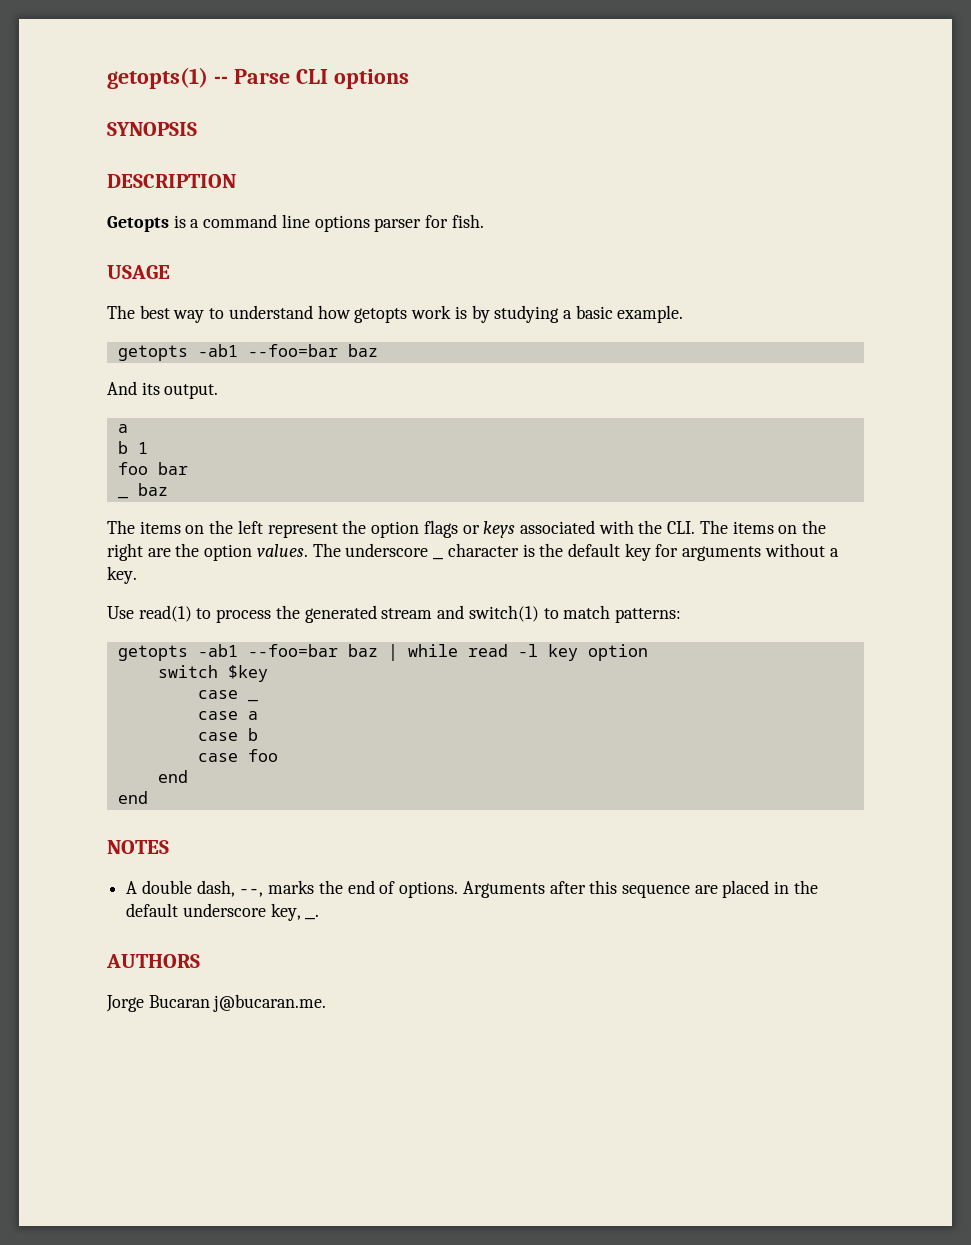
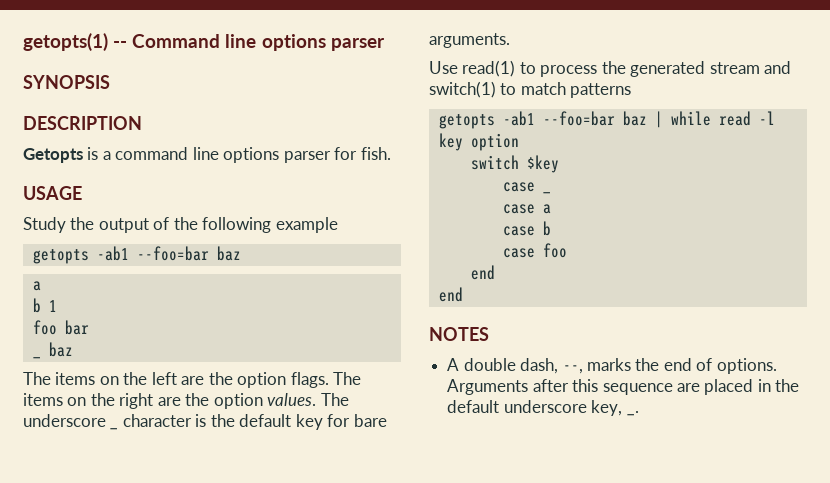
- getopts(1) -- Parse CLI options
+ getopts(1) -- Command line options parser
- The best way to understand how getopts work is by studying a basic example.
+ Study the output of the following example
  getopts -ab1 --foo=bar baz
- And its output.
- The items on the left represent the option flags or keys associated with the CLI. The items on the right are the option values.
+ The items on the left are the option flags. The items on the right are the option values.
- The underscore _ character is the default key for arguments without a key.
+ The underscore _ character is the default key for bare arguments.
- Use read(1) to process the generated stream and switch(1) to match patterns:
+ Use read(1) to process the generated stream and switch(1) to match patterns
- AUTHORS
- Jorge Bucaran j@bucaran.me.

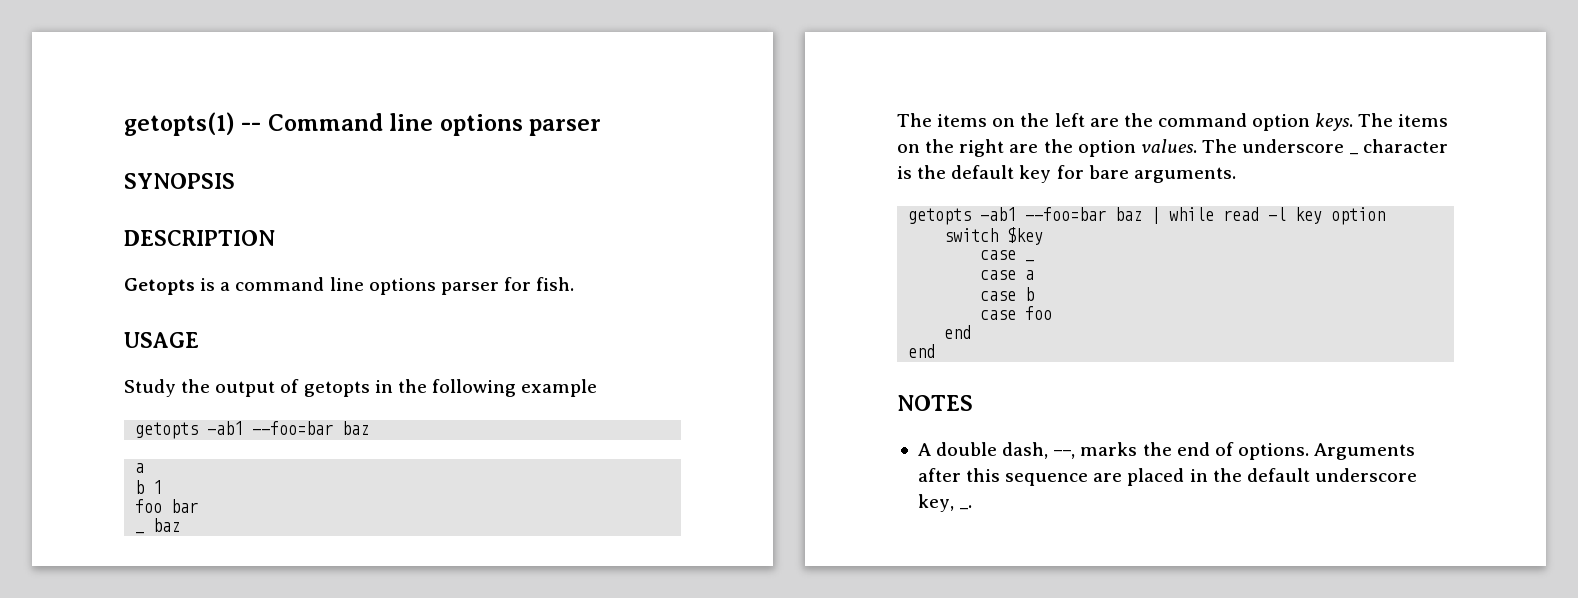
- Study the output of the following example
+ Study the output of getopts in the following example
- The items on the left are the option flags.
+ The items on the left are the command option keys.
- Use read(1) to process the generated stream and switch(1) to match patterns

